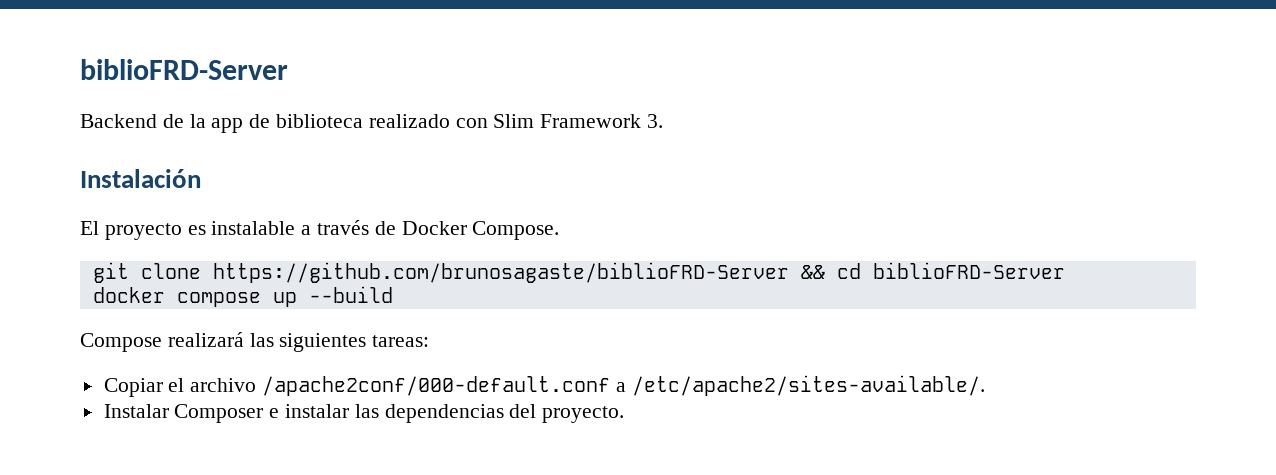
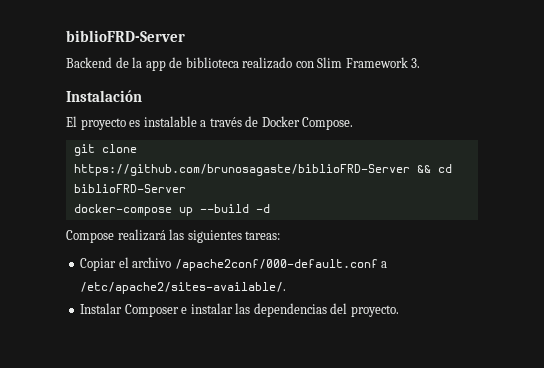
- docker compose up --build
+ docker-compose up --build -d

